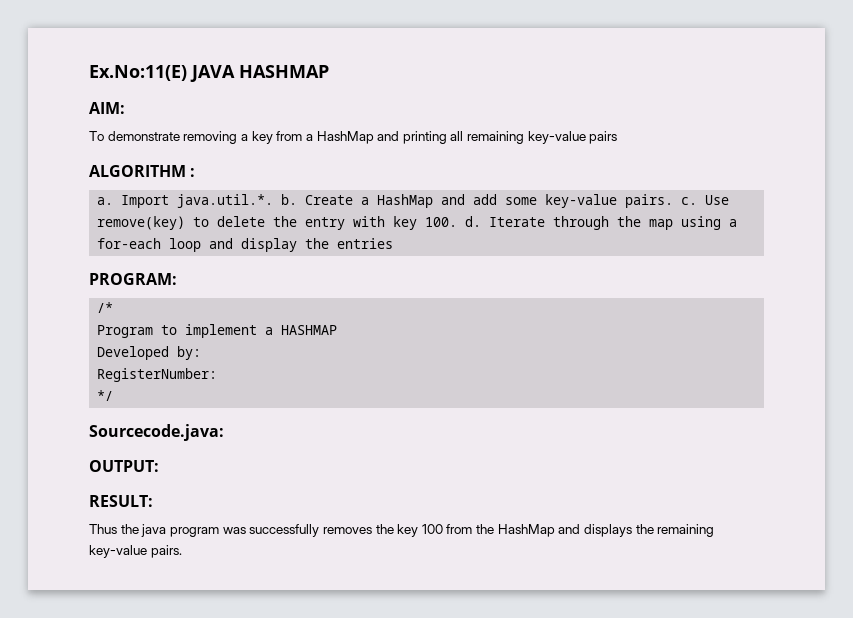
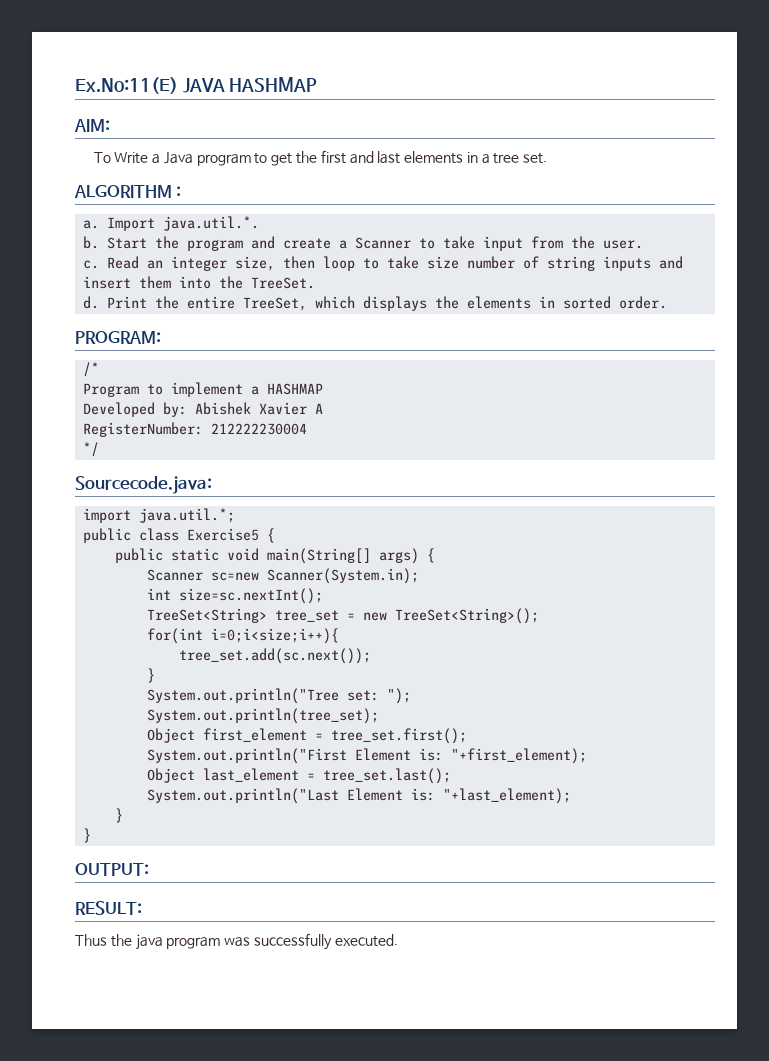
- To demonstrate removing a key from a HashMap and printing all remaining key-value pairs
+ To Write a Java program to get the first and last elements in a tree set.
- Import java.util.*. b. Create a HashMap and add some key-value pairs. c. Use remove(key) to delete the entry with key 100. d. Iterate through the map using a for-each loop and display the entries
+ Import java.util.*.
+ b. Start the program and create a Scanner to take input from the user.
+ c. Read an integer size, then loop to take size number of string inputs and insert them into the TreeSet.
+ d. Print the entire TreeSet, which displays the elements in sorted order.
- Developed by:
+ Developed by: Abishek Xavier A
- RegisterNumber:
+ RegisterNumber: 212222230004
+ import java.util.*;
+ public class Exercise5 {
+ public static void main(String[] args) {
+ Scanner sc=new Scanner(System.in);
+ int size=sc.nextInt();
+ TreeSet<String> tree_set = new TreeSet<String>();
+ for(int i=0;i<size;i++){
+ tree_set.add(sc.next());
+ }
+ System.out.println("Tree set: ");
+ System.out.println(tree_set);
+ Object first_element = tree_set.first();
+ System.out.println("First Element is: "+first_element);
+ Object last_element = tree_set.last();
+ System.out.println("Last Element is: "+last_element);
+ }
+ }
- Thus the java program was successfully removes the key 100 from the HashMap and displays the remaining key-value pairs.
+ Thus the java program was successfully executed.

